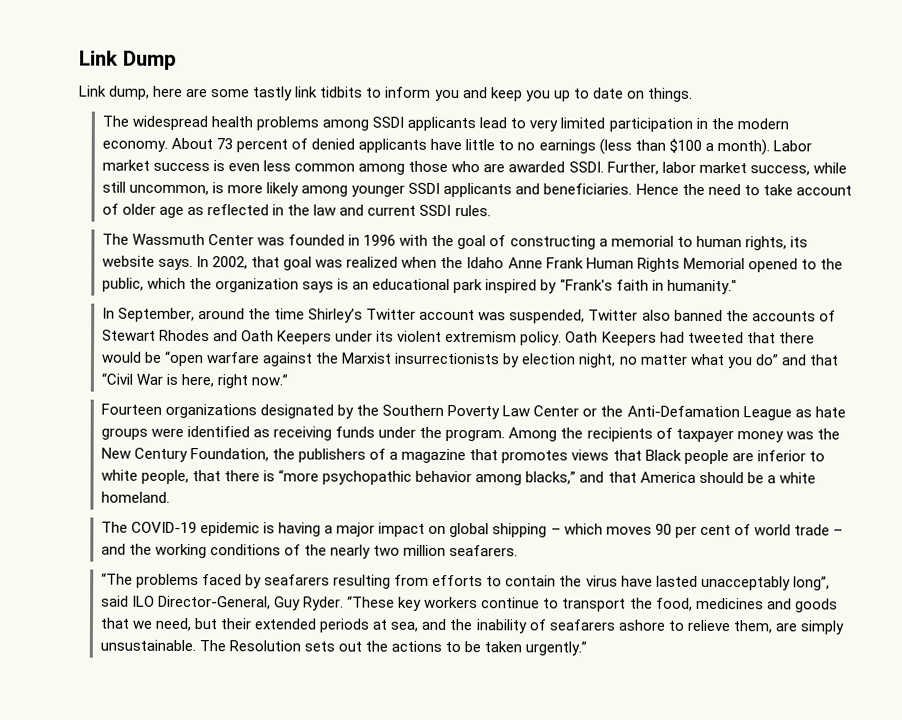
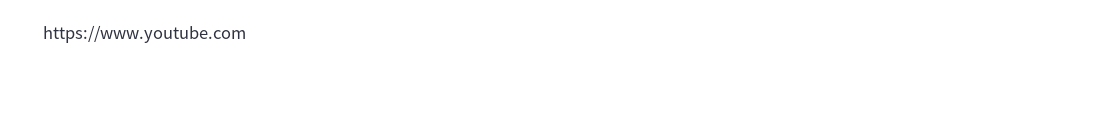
- Link Dump
- Link dump, here are some tastly link tidbits to inform you and keep you up to date on things.
- The widespread health problems among SSDI applicants lead to very limited participation in the modern economy. About 73 percent of denied applicants have little to no earnings (less than $100 a month). Labor market success is even less common among those who are awarded SSDI. Further, labor market success, while still uncommon, is more likely among younger SSDI applicants and beneficiaries. Hence the need to take account of older age as reflected in the law and current SSDI rules.
- The Wassmuth Center was founded in 1996 with the goal of constructing a memorial to human rights, its website says. In 2002, that goal was realized when the Idaho Anne Frank Human Rights Memorial opened to the public, which the organization says is an educational park inspired by "Frank's faith in humanity."
- In September, around the time Shirley’s Twitter account was suspended, Twitter also banned the accounts of Stewart Rhodes and Oath Keepers under its violent extremism policy. Oath Keepers had tweeted that there would be “open warfare against the Marxist insurrectionists by election night, no matter what you do” and that “Civil War is here, right now.”
- Fourteen organizations designated by the Southern Poverty Law Center or the Anti-Defamation League as hate groups were identified as receiving funds under the program. Among the recipients of taxpayer money was the New Century Foundation, the publishers of a magazine that promotes views that Black people are inferior to white people, that there is “more psychopathic behavior among blacks,” and that America should be a white homeland.
- The COVID-19 epidemic is having a major impact on global shipping – which moves 90 per cent of world trade – and the working conditions of the nearly two million seafarers.
- “The problems faced by seafarers resulting from efforts to contain the virus have lasted unacceptably long”, said ILO Director-General, Guy Ryder. “These key workers continue to transport the food, medicines and goods that we need, but their extended periods at sea, and the inability of seafarers ashore to relieve them, are simply unsustainable. The Resolution sets out the actions to be taken urgently.”
+ https://www.youtube.com

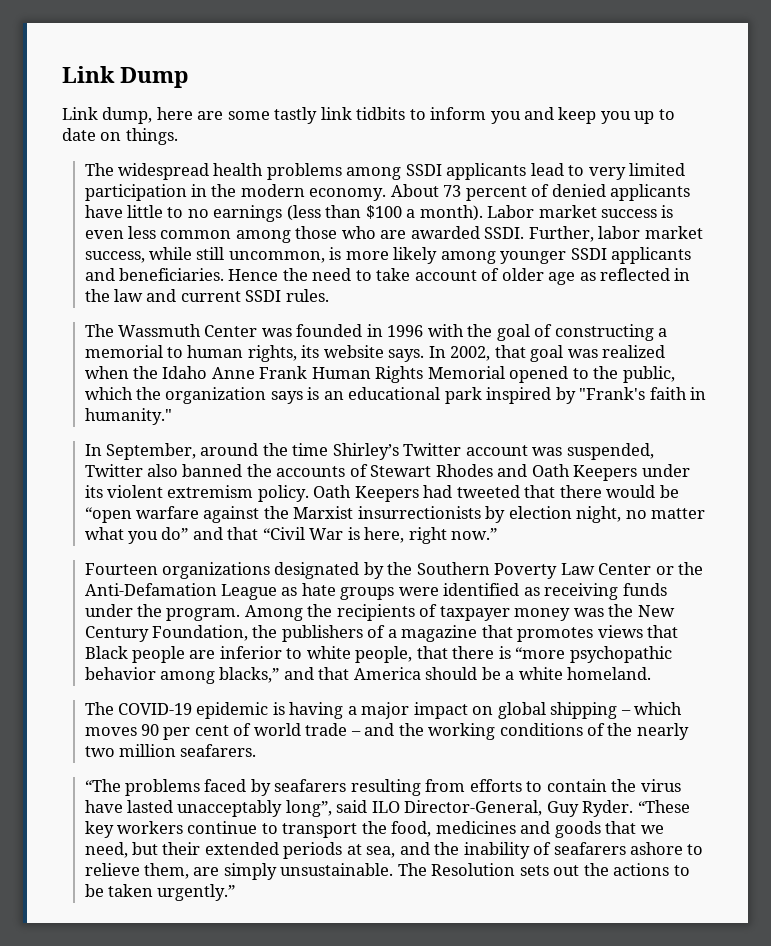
- https://www.youtube.com
+ Link Dump
+ Link dump, here are some tastly link tidbits to inform you and keep you up to date on things.
+ The widespread health problems among SSDI applicants lead to very limited participation in the modern economy. About 73 percent of denied applicants have little to no earnings (less than $100 a month). Labor market success is even less common among those who are awarded SSDI. Further, labor market success, while still uncommon, is more likely among younger SSDI applicants and beneficiaries. Hence the need to take account of older age as reflected in the law and current SSDI rules.
+ The Wassmuth Center was founded in 1996 with the goal of constructing a memorial to human rights, its website says. In 2002, that goal was realized when the Idaho Anne Frank Human Rights Memorial opened to the public, which the organization says is an educational park inspired by "Frank's faith in humanity."
+ In September, around the time Shirley’s Twitter account was suspended, Twitter also banned the accounts of Stewart Rhodes and Oath Keepers under its violent extremism policy. Oath Keepers had tweeted that there would be “open warfare against the Marxist insurrectionists by election night, no matter what you do” and that “Civil War is here, right now.”
+ Fourteen organizations designated by the Southern Poverty Law Center or the Anti-Defamation League as hate groups were identified as receiving funds under the program. Among the recipients of taxpayer money was the New Century Foundation, the publishers of a magazine that promotes views that Black people are inferior to white people, that there is “more psychopathic behavior among blacks,” and that America should be a white homeland.
+ The COVID-19 epidemic is having a major impact on global shipping – which moves 90 per cent of world trade – and the working conditions of the nearly two million seafarers.
+ “The problems faced by seafarers resulting from efforts to contain the virus have lasted unacceptably long”, said ILO Director-General, Guy Ryder. “These key workers continue to transport the food, medicines and goods that we need, but their extended periods at sea, and the inability of seafarers ashore to relieve them, are simply unsustainable. The Resolution sets out the actions to be taken urgently.”

